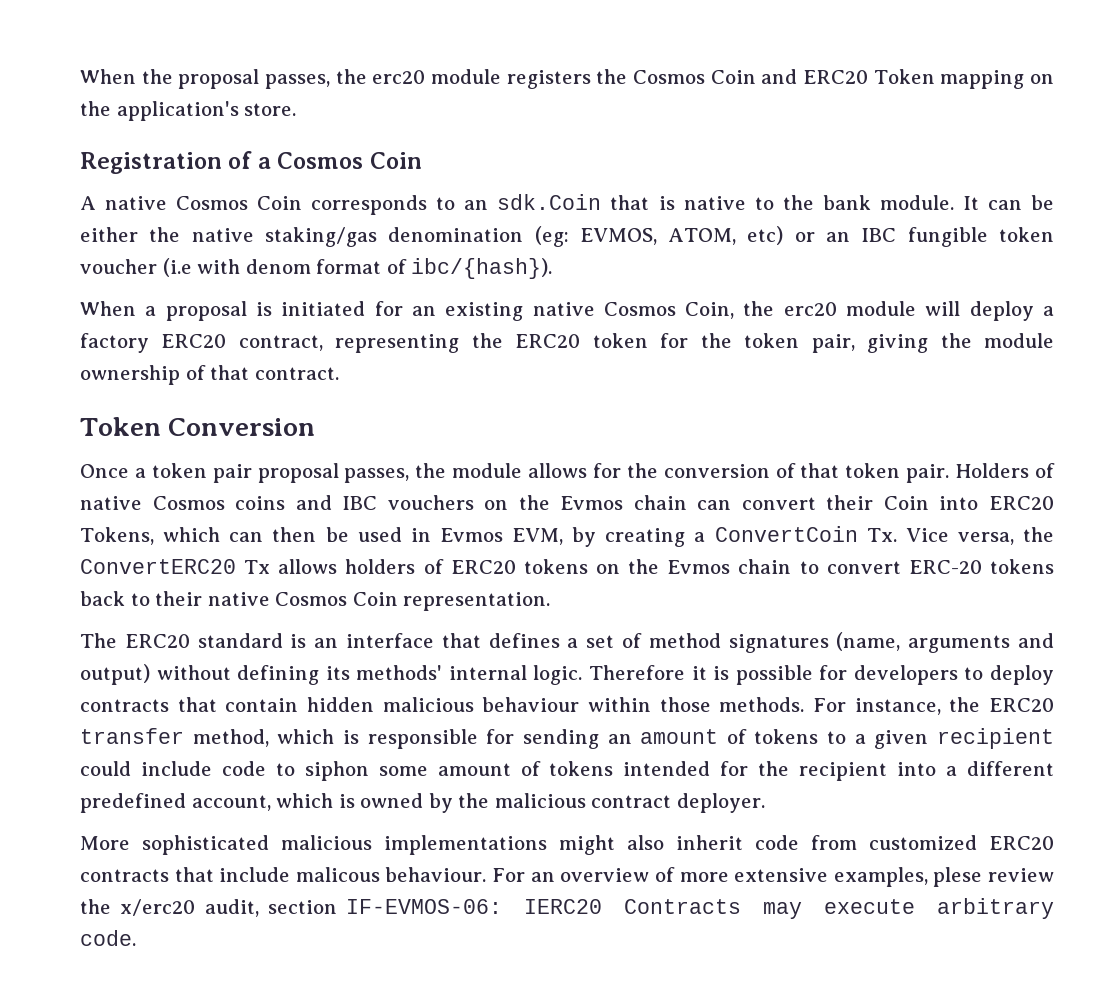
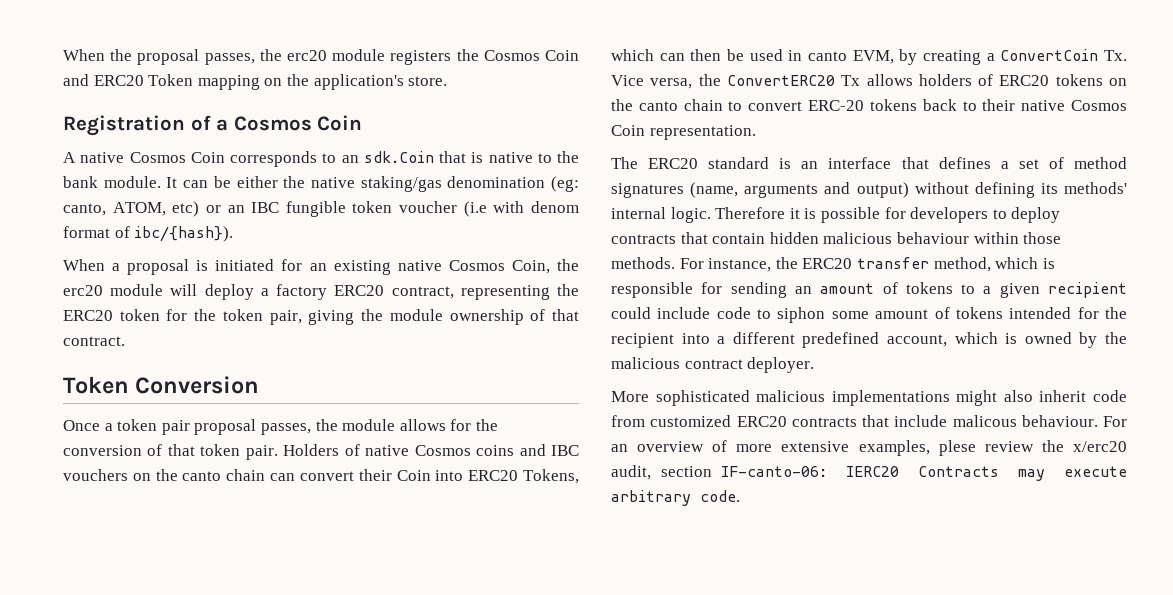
- It can be either the native staking/gas denomination (eg: EVMOS, ATOM, etc) or an IBC fungible token voucher (i.e with denom format of ibc/{hash}).
+ It can be either the native staking/gas denomination (eg: canto, ATOM, etc) or an IBC fungible token voucher (i.e with denom format of ibc/{hash}).
- Holders of native Cosmos coins and IBC vouchers on the Evmos chain can convert their Coin into ERC20 Tokens, which can then be used in Evmos EVM, by creating a ConvertCoin Tx. Vice versa, the ConvertERC20 Tx allows holders of ERC20 tokens on the Evmos chain to convert ERC-20 tokens back to their native Cosmos Coin representation.
+ Holders of native Cosmos coins and IBC vouchers on the canto chain can convert their Coin into ERC20 Tokens, which can then be used in canto EVM, by creating a ConvertCoin Tx. Vice versa, the ConvertERC20 Tx allows holders of ERC20 tokens on the canto chain to convert ERC-20 tokens back to their native Cosmos Coin representation.
- For an overview of more extensive examples, plese review the x/erc20 audit, section IF-EVMOS-06: IERC20 Contracts may execute arbitrary code.
+ For an overview of more extensive examples, plese review the x/erc20 audit, section IF-canto-06: IERC20 Contracts may execute arbitrary code.

